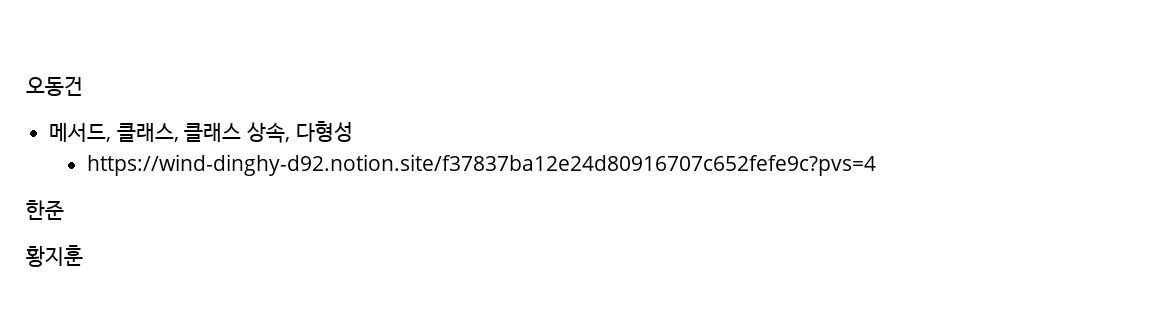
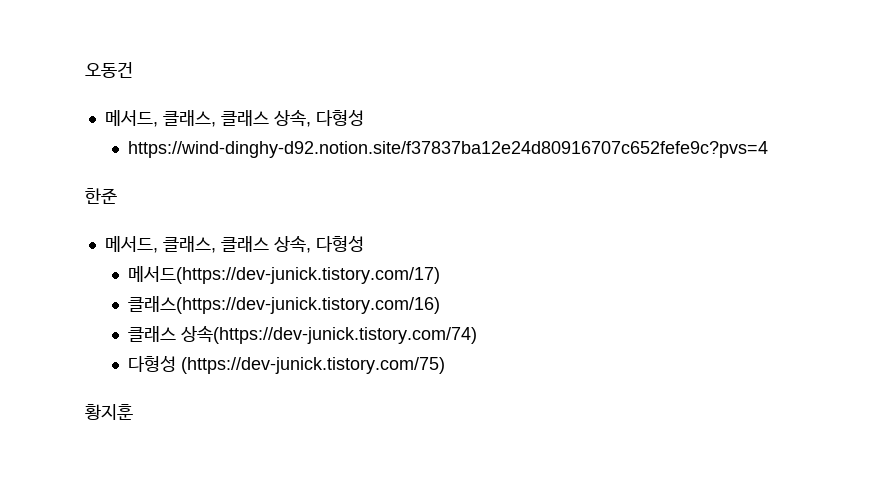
  한준
+ 메서드, 클래스, 클래스 상속, 다형성
+ 메서드(https://dev-junick.tistory.com/17)
+ 클래스(https://dev-junick.tistory.com/16)
+ 클래스 상속(https://dev-junick.tistory.com/74)
+ 다형성 (https://dev-junick.tistory.com/75)

